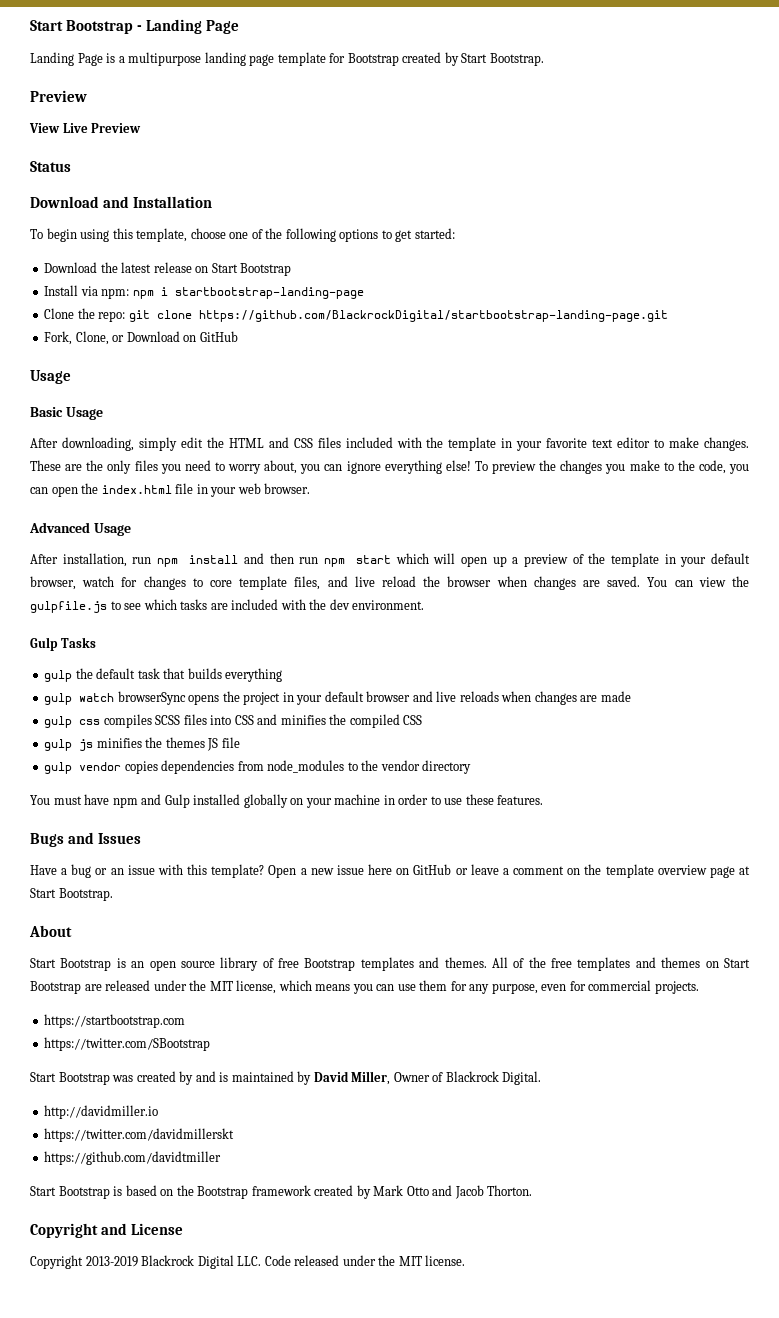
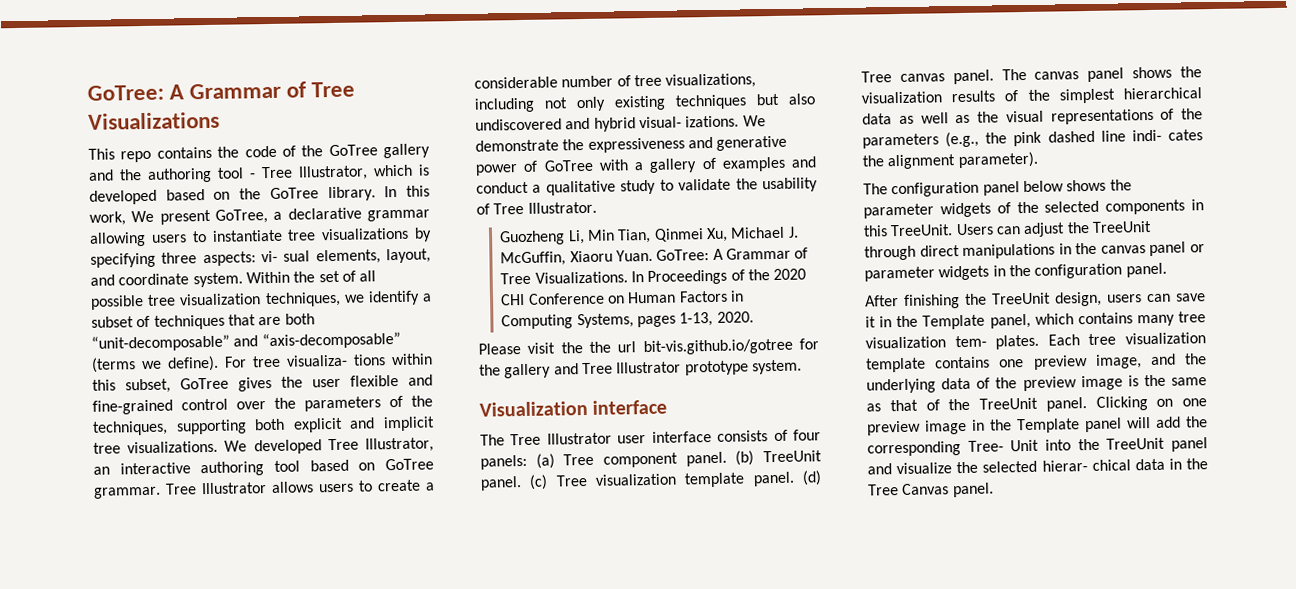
- Start Bootstrap - Landing Page
- Landing Page is a multipurpose landing page template for Bootstrap created by Start Bootstrap.
- Preview
- View Live Preview
- Status
- Download and Installation
- To begin using this template, choose one of the following options to get started:
- Download the latest release on Start Bootstrap
- Install via npm: npm i startbootstrap-landing-page
- Clone the repo: git clone https://github.com/BlackrockDigital/startbootstrap-landing-page.git
- Fork, Clone, or Download on GitHub
- Usage
- Basic Usage
- After downloading, simply edit the HTML and CSS files included with the template in your favorite text editor to make changes. These are the only files you need to worry about, you can ignore everything else! To preview the changes you make to the code, you can open the index.html file in your web browser.
- Advanced Usage
- After installation, run npm install and then run npm start which will open up a preview of the template in your default browser, watch for changes to core template files, and live reload the browser when changes are saved. You can view the gulpfile.js to see which tasks are included with the dev environment.
- Gulp Tasks
- gulp the default task that builds everything
- gulp watch browserSync opens the project in your default browser and live reloads when changes are made
- gulp css compiles SCSS files into CSS and minifies the compiled CSS
- gulp js minifies the themes JS file
- gulp vendor copies dependencies from node_modules to the vendor directory
- You must have npm and Gulp installed globally on your machine in order to use these features.
- Bugs and Issues
- Have a bug or an issue with this template? Open a new issue here on GitHub or leave a comment on the template overview page at Start Bootstrap.
- About
- Start Bootstrap is an open source library of free Bootstrap templates and themes. All of the free templates and themes on Start Bootstrap are released under the MIT license, which means you can use them for any purpose, even for commercial projects.
- https://startbootstrap.com
- https://twitter.com/SBootstrap
- Start Bootstrap was created by and is maintained by David Miller, Owner of Blackrock Digital.
- http://davidmiller.io
- https://twitter.com/davidmillerskt
- https://github.com/davidtmiller
- Start Bootstrap is based on the Bootstrap framework created by Mark Otto and Jacob Thorton.
- Copyright and License
- Copyright 2013-2019 Blackrock Digital LLC. Code released under the MIT license.
+ GoTree: A Grammar of Tree Visualizations
+ This repo contains the code of the GoTree gallery and the authoring tool - Tree Illustrator, which is developed based on the GoTree library. In this work, We present GoTree, a declarative grammar allowing users to instantiate tree visualizations by specifying three aspects: vi- sual elements, layout, and coordinate system. Within the set of all possible tree visualization techniques, we identify a subset of techniques that are both “unit-decomposable” and “axis-decomposable” (terms we define). For tree visualiza- tions within this subset, GoTree gives the user flexible and fine-grained control over the parameters of the techniques, supporting both explicit and implicit tree visualizations. We developed Tree Illustrator, an interactive authoring tool based on GoTree grammar. Tree Illustrator allows users to create a considerable number of tree visualizations, including not only existing techniques but also undiscovered and hybrid visual- izations. We demonstrate the expressiveness and generative power of GoTree with a gallery of examples and conduct a qualitative study to validate the usability of Tree Illustrator.
+ Guozheng Li, Min Tian, Qinmei Xu, Michael J. McGuffin, Xiaoru Yuan. GoTree: A Grammar of Tree Visualizations. In Proceedings of the 2020 CHI Conference on Human Factors in Computing Systems, pages 1-13, 2020.
+ Please visit the the url bit-vis.github.io/gotree for the gallery and Tree Illustrator prototype system.
+ Visualization interface
+ The Tree Illustrator user interface consists of four panels: (a) Tree component panel. (b) TreeUnit panel. (c) Tree visualization template panel. (d) Tree canvas panel. The canvas panel shows the visualization results of the simplest hierarchical data as well as the visual representations of the parameters (e.g., the pink dashed line indi- cates the alignment parameter).
+ The configuration panel below shows the parameter widgets of the selected components in this TreeUnit. Users can adjust the TreeUnit through direct manipulations in the canvas panel or parameter widgets in the configuration panel.
+ After finishing the TreeUnit design, users can save it in the Template panel, which contains many tree visualization tem- plates. Each tree visualization template contains one preview image, and the underlying data of the preview image is the same as that of the TreeUnit panel. Clicking on one preview image in the Template panel will add the corresponding Tree- Unit into the TreeUnit panel and visualize the selected hierar- chical data in the Tree Canvas panel.

